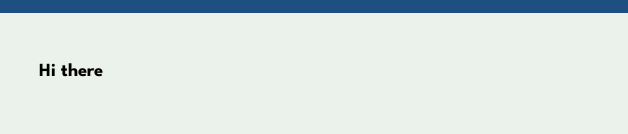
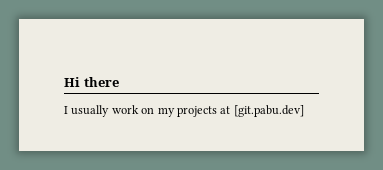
+ I usually work on my projects at [git.pabu.dev]

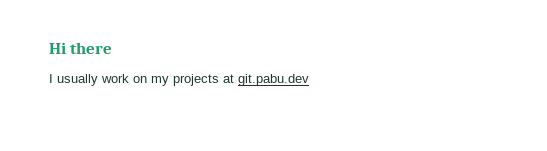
- I usually work on my projects at [git.pabu.dev]
+ I usually work on my projects at git.pabu.dev

